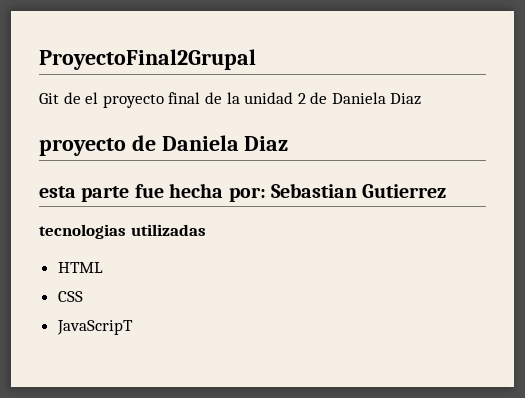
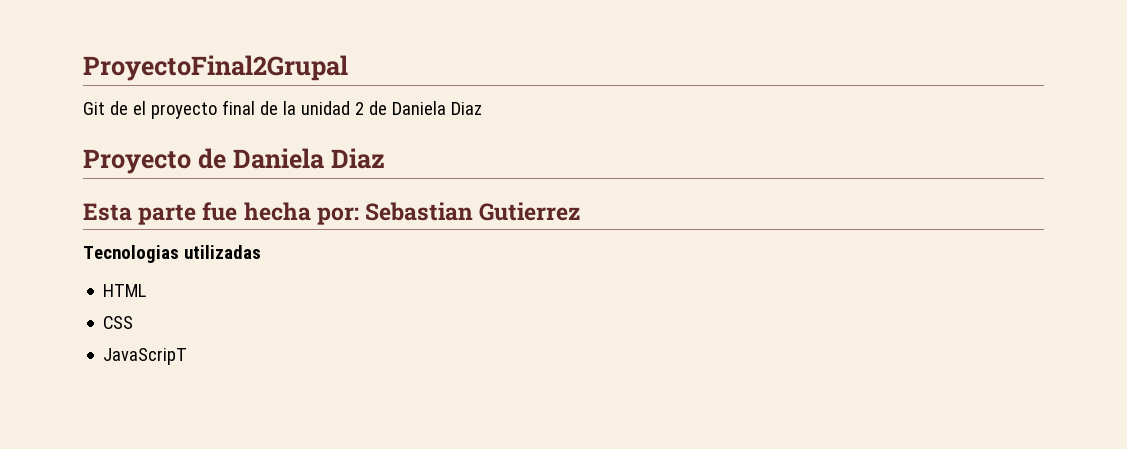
- proyecto de Daniela Diaz
- esta parte fue hecha por: Sebastian Gutierrez
+ Proyecto de Daniela Diaz
+ Esta parte fue hecha por: Sebastian Gutierrez
- tecnologias utilizadas
+ Tecnologias utilizadas

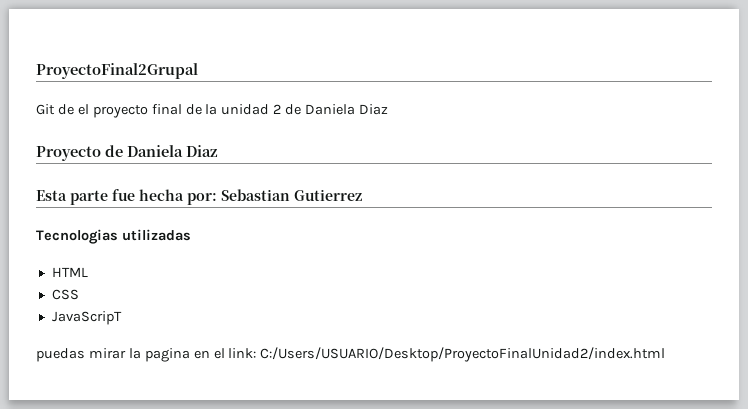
+ puedas mirar la pagina en el link: C:/Users/USUARIO/Desktop/ProyectoFinalUnidad2/index.html

